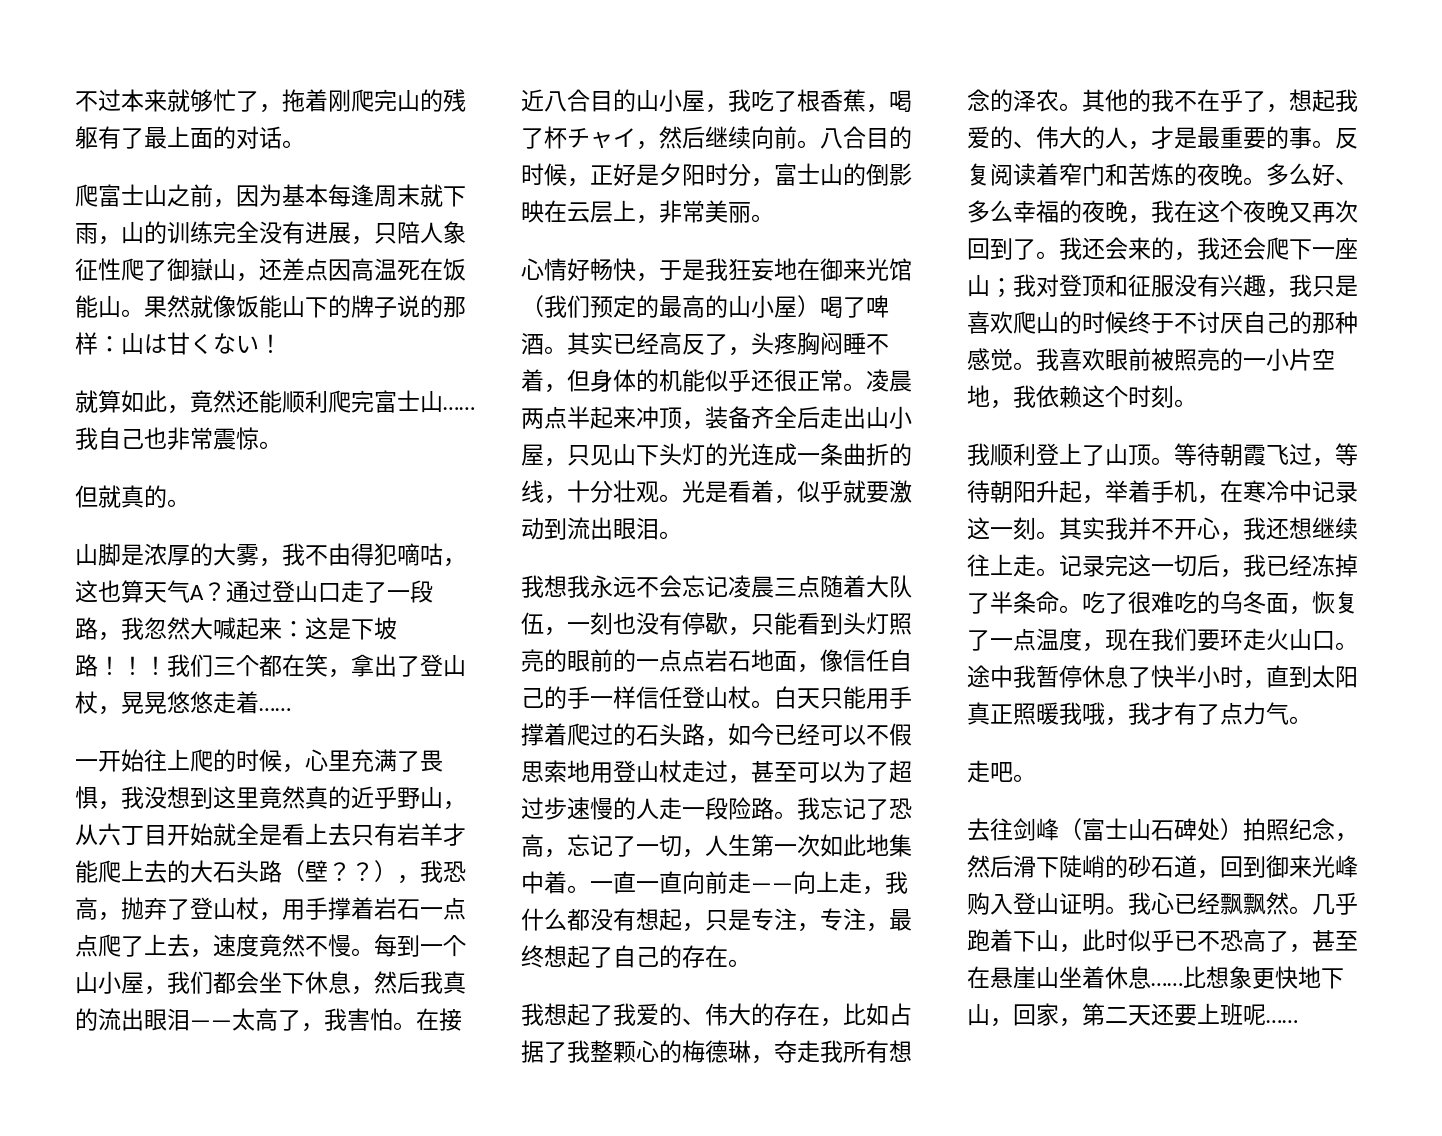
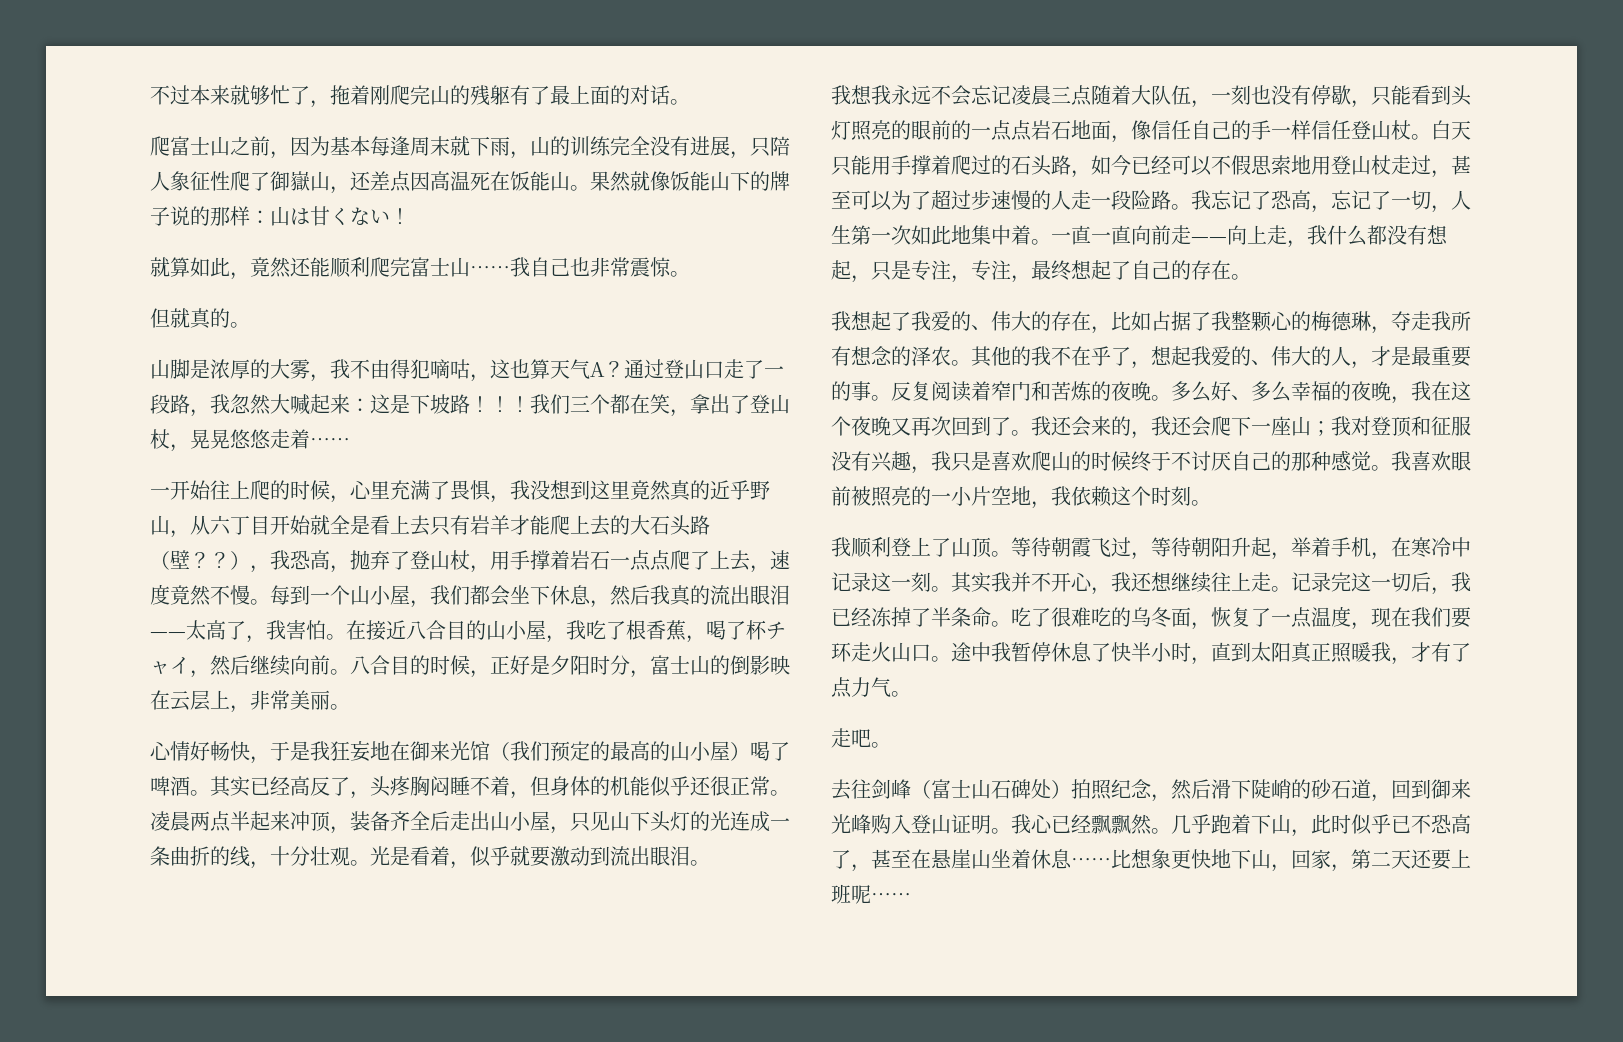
- 途中我暂停休息了快半小时，直到太阳真正照暖我哦，我才有了点力气。
+ 途中我暂停休息了快半小时，直到太阳真正照暖我，才有了点力气。

